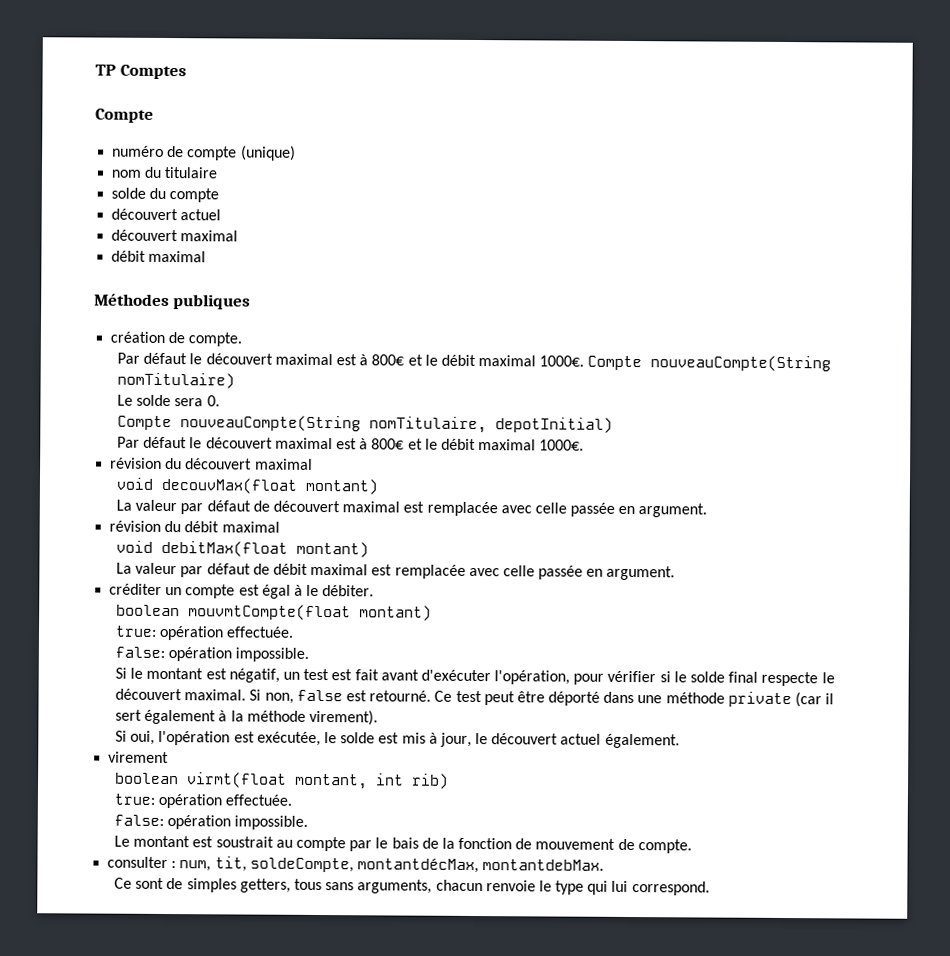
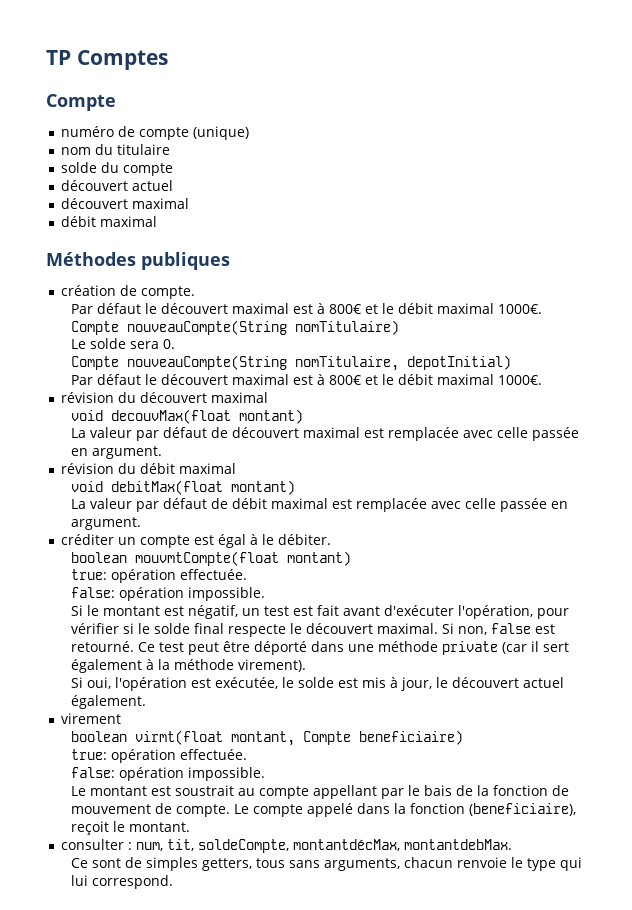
- boolean virmt(float montant, int rib)
+ boolean virmt(float montant, Compte beneficiaire)
- Le montant est soustrait au compte par le bais de la fonction de mouvement de compte.
+ Le montant est soustrait au compte appellant par le bais de la fonction de mouvement de compte. Le compte appelé dans la fonction (beneficiaire), reçoit le montant.

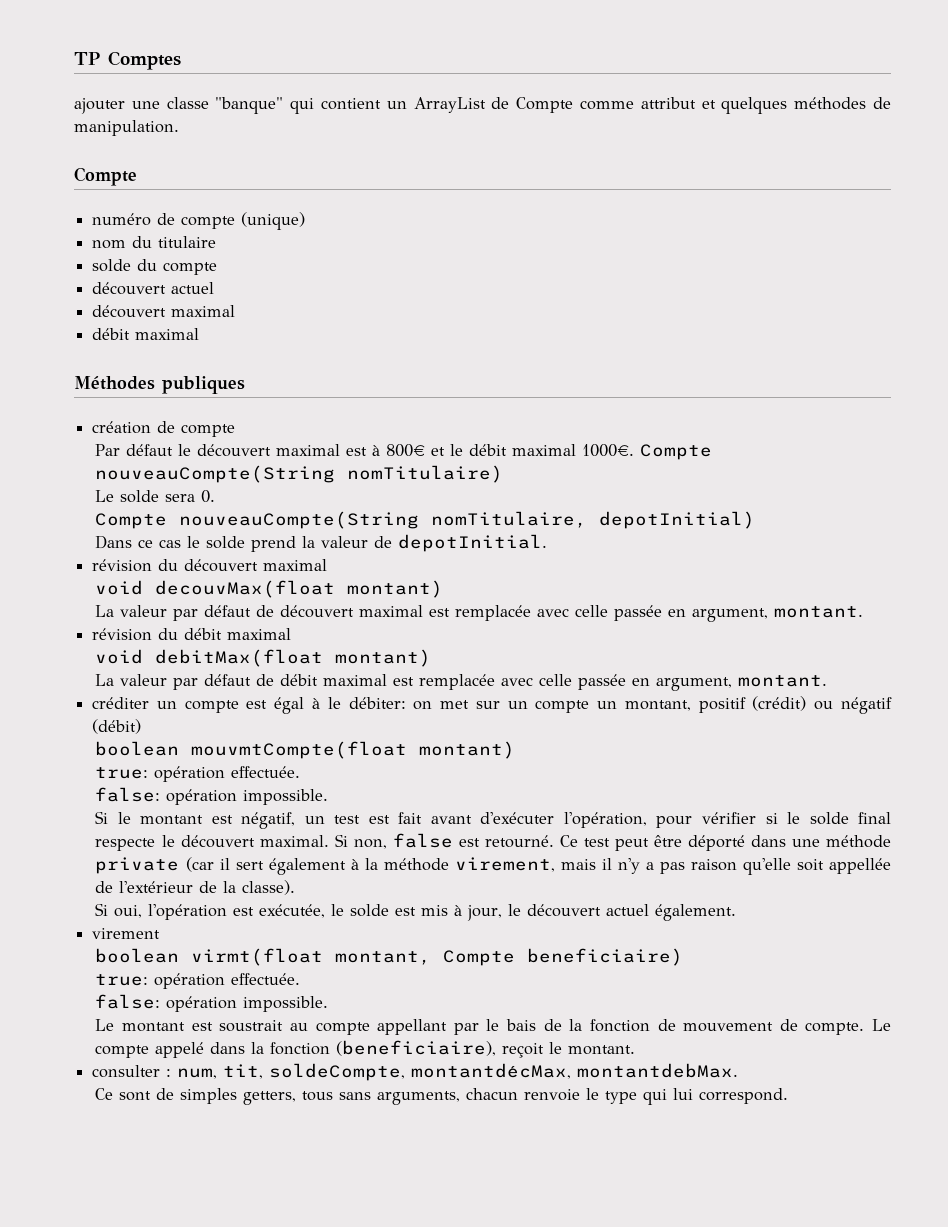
+ ajouter une classe "banque" qui contient un ArrayList de Compte comme attribut et quelques méthodes de manipulation.
- création de compte.
+ création de compte
  Compte nouveauCompte(String nomTitulaire, depotInitial)
- Par défaut le découvert maximal est à 800€ et le débit maximal 1000€.
+ Dans ce cas le solde prend la valeur de depotInitial.
- La valeur par défaut de découvert maximal est remplacée avec celle passée en argument.
+ La valeur par défaut de découvert maximal est remplacée avec celle passée en argument, montant.
- La valeur par défaut de débit maximal est remplacée avec celle passée en argument.
+ La valeur par défaut de débit maximal est remplacée avec celle passée en argument, montant.
- créditer un compte est égal à le débiter.
+ créditer un compte est égal à le débiter: on met sur un compte un montant, positif (crédit) ou négatif (débit)
- Ce test peut être déporté dans une méthode private (car il sert également à la méthode virement).
+ Ce test peut être déporté dans une méthode private (car il sert également à la méthode virement, mais il n'y a pas raison qu'elle soit appellée de l'extérieur de la classe).

